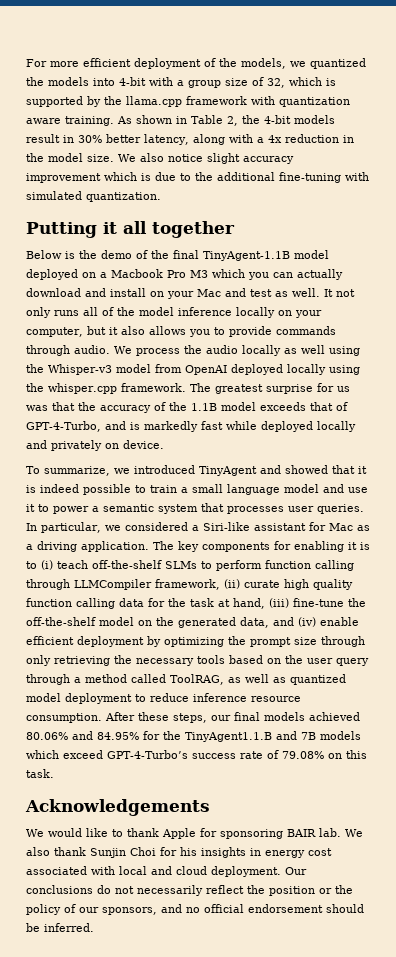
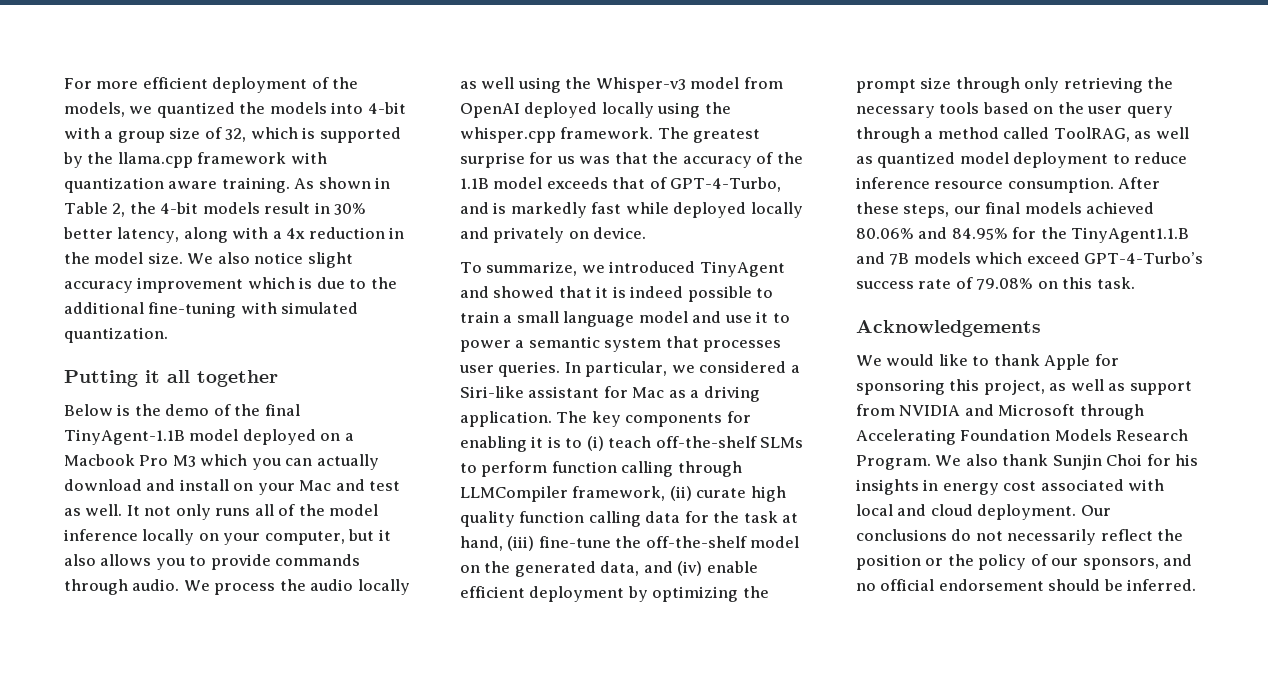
- We would like to thank Apple for sponsoring BAIR lab.
+ We would like to thank Apple for sponsoring this project, as well as support from NVIDIA and Microsoft through Accelerating Foundation Models Research Program.

